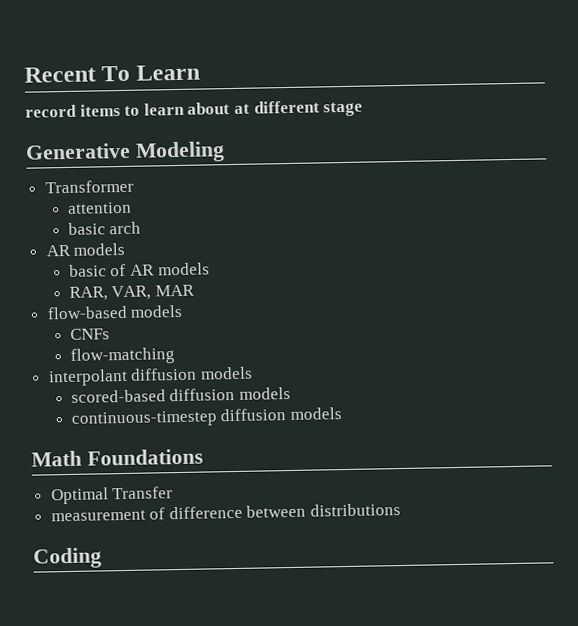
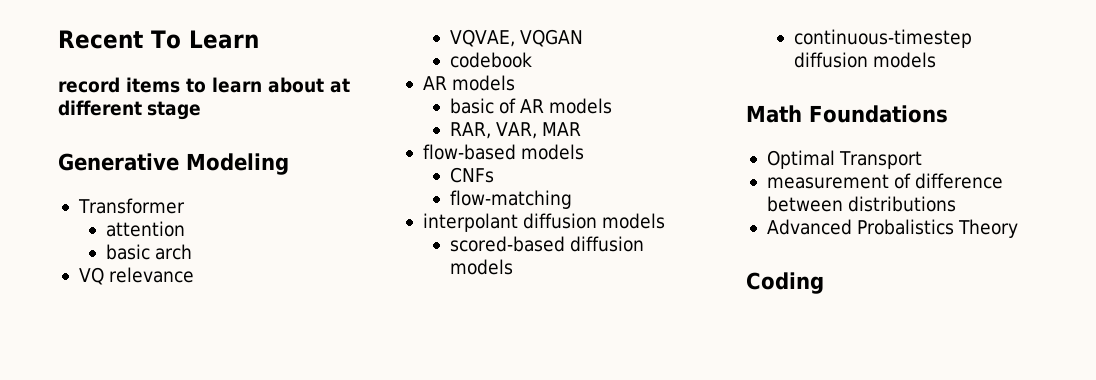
+ VQ relevance
+ VQVAE, VQGAN
+ codebook
- Optimal Transfer
+ Optimal Transport
+ Advanced Probalistics Theory

